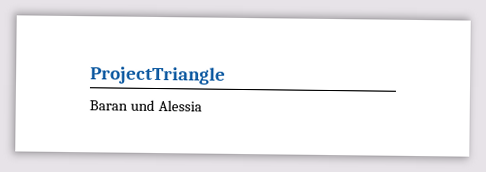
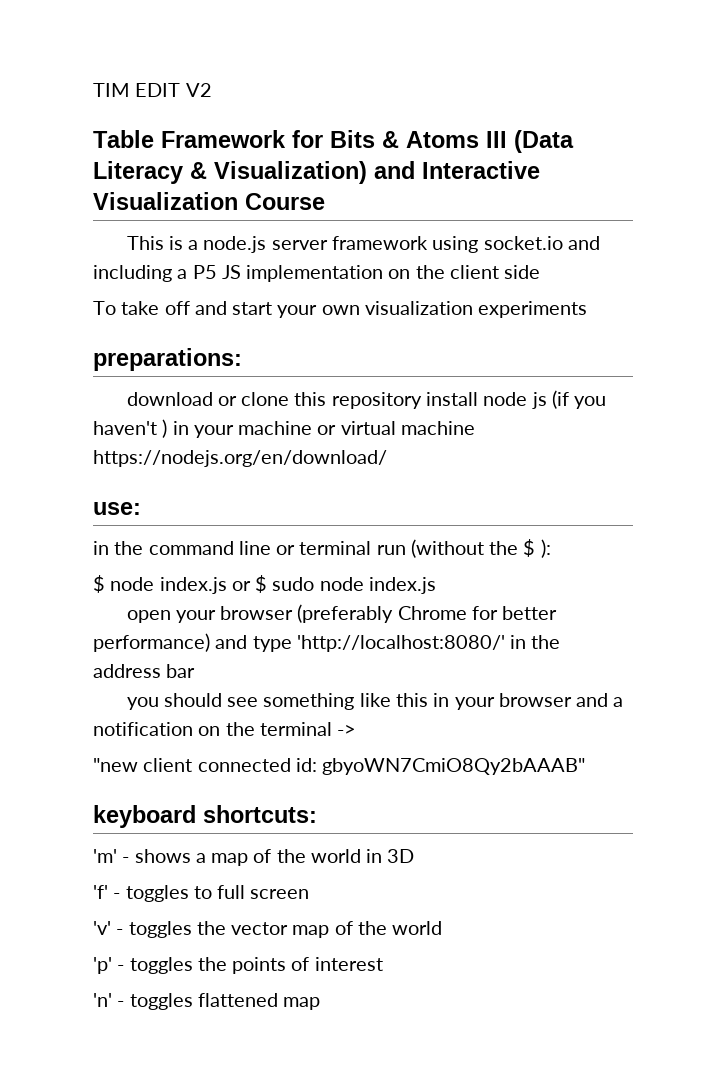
- ProjectTriangle
- Baran und Alessia
+ TIM EDIT V2
+ Table Framework for Bits & Atoms III (Data Literacy & Visualization) and Interactive Visualization Course
+ This is a node.js server framework using socket.io and including a P5 JS implementation on the client side
+ To take off and start your own visualization experiments
+ preparations:
+ download or clone this repository install node js (if you haven't ) in your machine or virtual machine https://nodejs.org/en/download/
+ use:
+ in the command line or terminal run (without the $ ):
+ $ node index.js or $ sudo node index.js
+ open your browser (preferably Chrome for better performance) and type 'http://localhost:8080/' in the address bar
+ you should see something like this in your browser and a notification on the terminal ->
+ "new client connected id: gbyoWN7CmiO8Qy2bAAAB"
+ keyboard shortcuts:
+ 'm' - shows a map of the world in 3D
+ 'f' - toggles to full screen
+ 'v' - toggles the vector map of the world
+ 'p' - toggles the points of interest
+ 'n' - toggles flattened map

